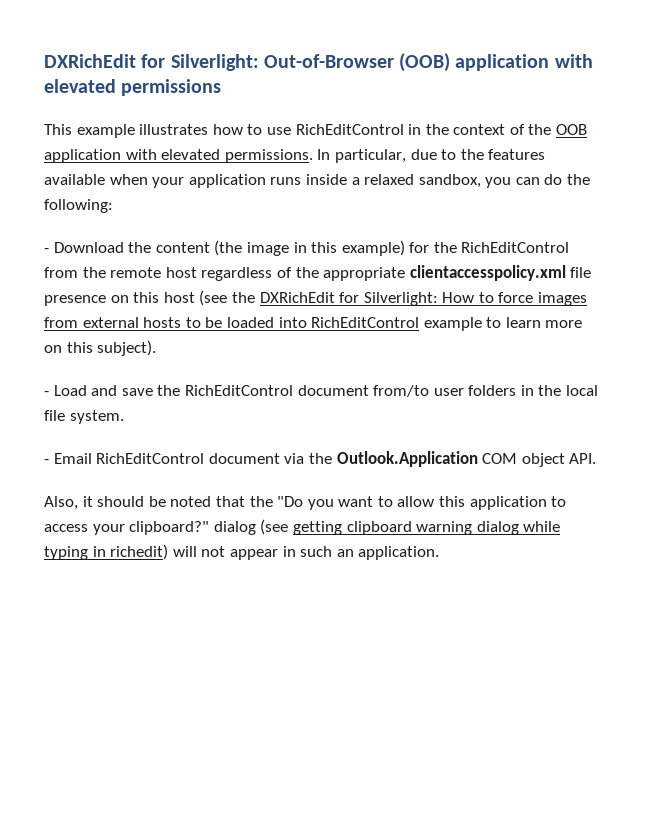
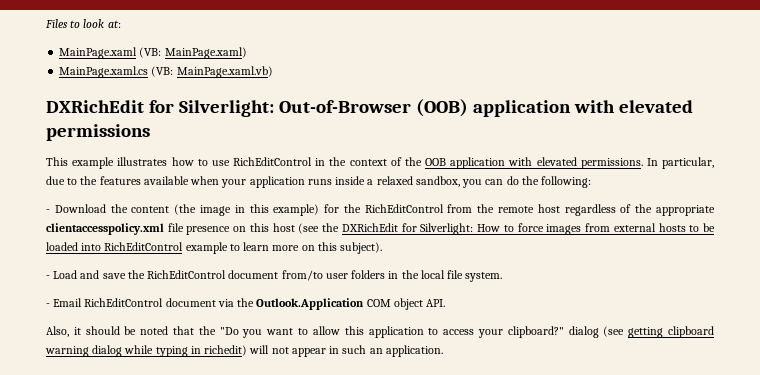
+ Files to look at:
+ MainPage.xaml (VB: MainPage.xaml)
+ MainPage.xaml.cs (VB: MainPage.xaml.vb)

